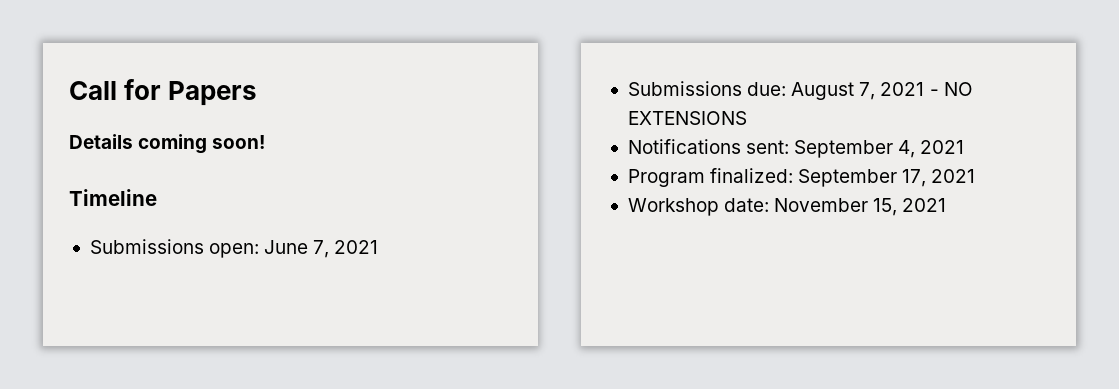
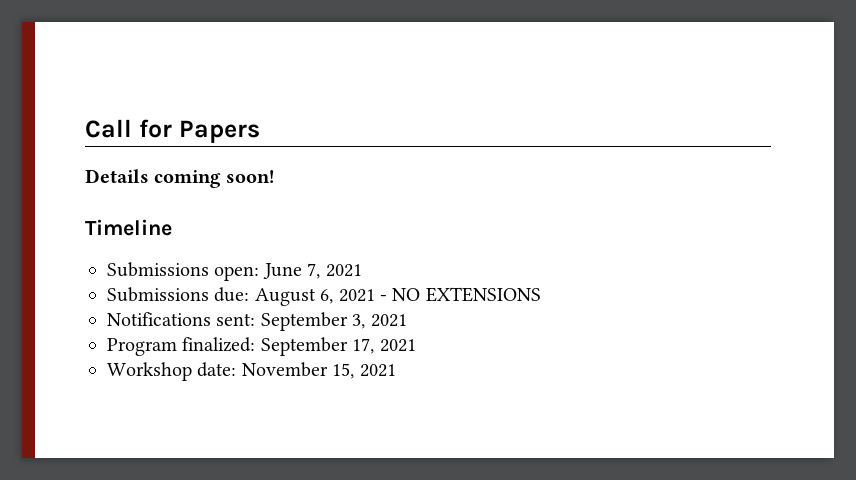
- Submissions due: August 7, 2021 - NO EXTENSIONS
+ Submissions due: August 6, 2021 - NO EXTENSIONS
- Notifications sent: September 4, 2021
+ Notifications sent: September 3, 2021

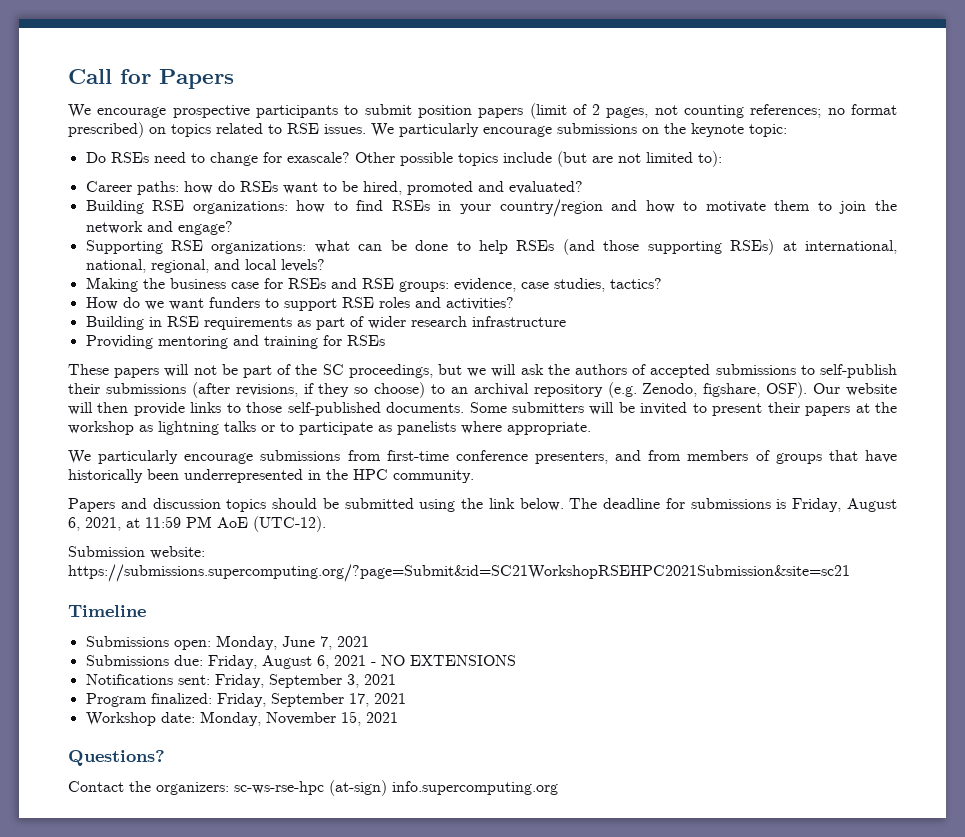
- Details coming soon!
+ We encourage prospective participants to submit position papers (limit of 2 pages, not counting references; no format prescribed) on topics related to RSE issues. We particularly encourage submissions on the keynote topic:
+ Do RSEs need to change for exascale? Other possible topics include (but are not limited to):
+ Career paths: how do RSEs want to be hired, promoted and evaluated?
+ Building RSE organizations: how to find RSEs in your country/region and how to motivate them to join the network and engage?
+ Supporting RSE organizations: what can be done to help RSEs (and those supporting RSEs) at international, national, regional, and local levels?
+ Making the business case for RSEs and RSE groups: evidence, case studies, tactics?
+ How do we want funders to support RSE roles and activities?
+ Building in RSE requirements as part of wider research infrastructure
+ Providing mentoring and training for RSEs
+ These papers will not be part of the SC proceedings, but we will ask the authors of accepted submissions to self-publish their submissions (after revisions, if they so choose) to an archival repository (e.g. Zenodo, figshare, OSF). Our website will then provide links to those self-published documents. Some submitters will be invited to present their papers at the workshop as lightning talks or to participate as panelists where appropriate.
+ We particularly encourage submissions from first-time conference presenters, and from members of groups that have historically been underrepresented in the HPC community.
+ Papers and discussion topics should be submitted using the link below. The deadline for submissions is Friday, August 6, 2021, at 11:59 PM AoE (UTC-12).
+ Submission website: https://submissions.supercomputing.org/?page=Submit&id=SC21WorkshopRSEHPC2021Submission&site=sc21
- Submissions open: June 7, 2021
+ Submissions open: Monday, June 7, 2021
- Submissions due: August 6, 2021 - NO EXTENSIONS
+ Submissions due: Friday, August 6, 2021 - NO EXTENSIONS
- Notifications sent: September 3, 2021
+ Notifications sent: Friday, September 3, 2021
- Program finalized: September 17, 2021
+ Program finalized: Friday, September 17, 2021
- Workshop date: November 15, 2021
+ Workshop date: Monday, November 15, 2021
+ Questions?
+ Contact the organizers: sc-ws-rse-hpc (at-sign) info.supercomputing.org

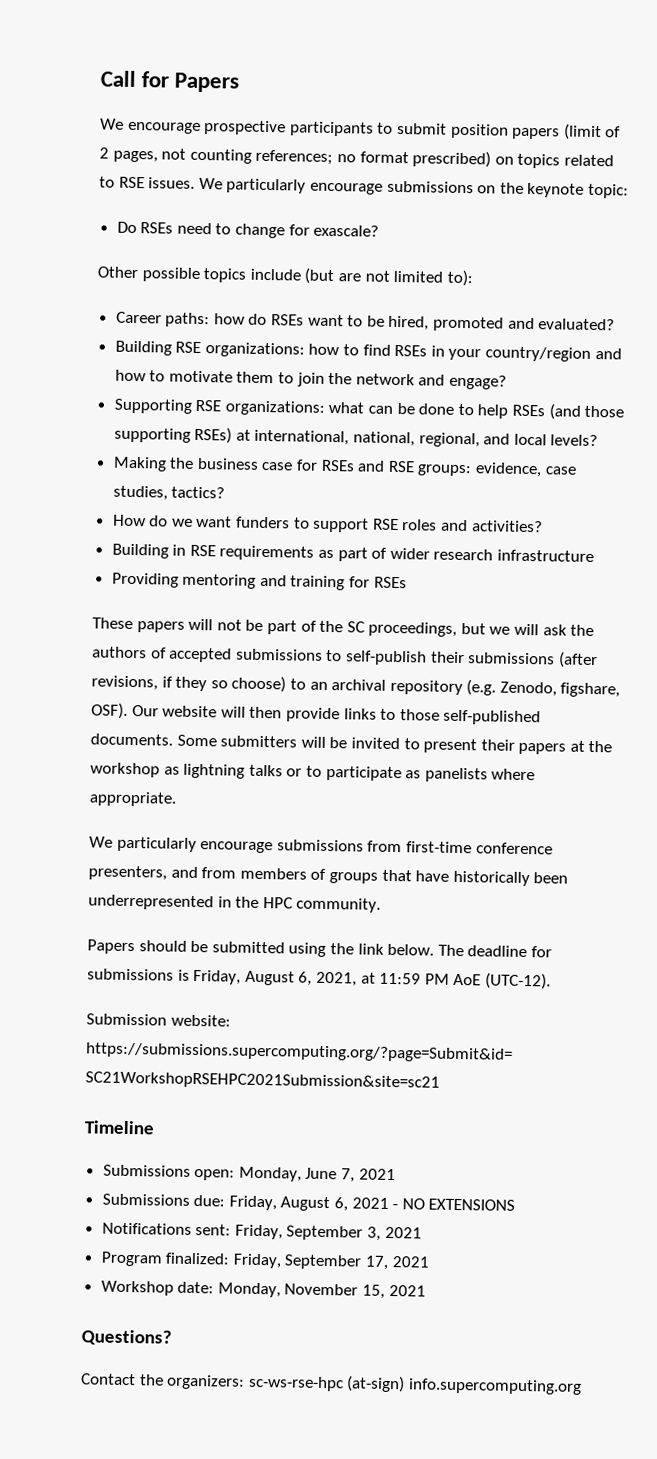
- Do RSEs need to change for exascale? Other possible topics include (but are not limited to):
+ Do RSEs need to change for exascale?
+ Other possible topics include (but are not limited to):
- Papers and discussion topics should be submitted using the link below.
+ Papers should be submitted using the link below.

